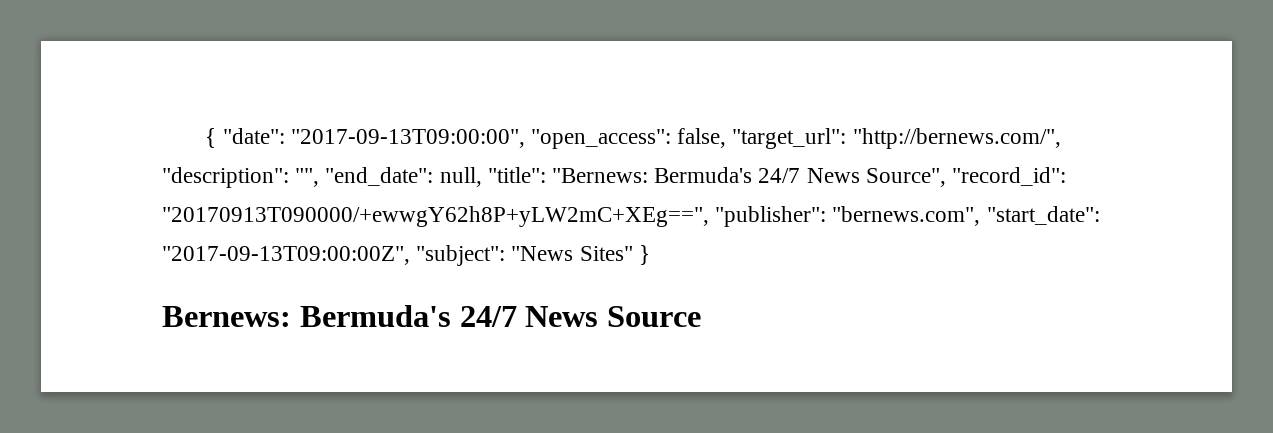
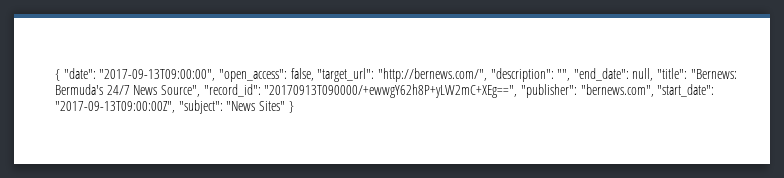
- Bernews: Bermuda's 24/7 News Source

